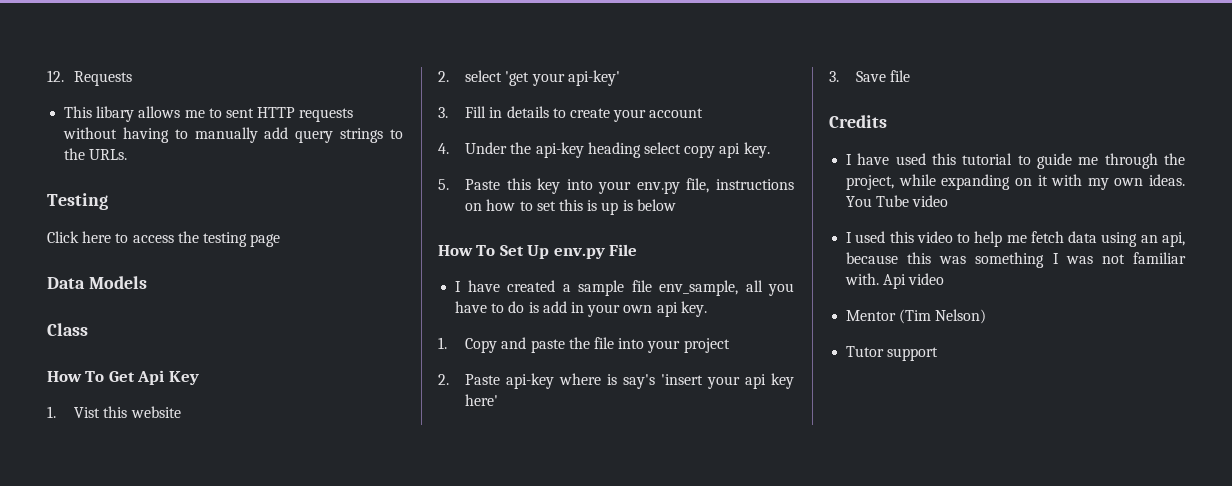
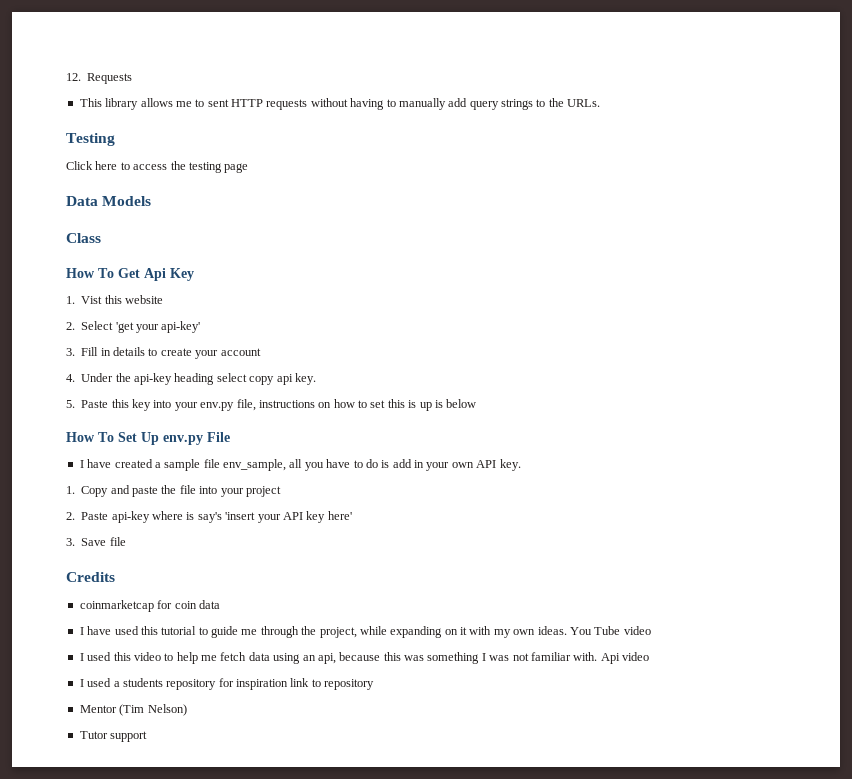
- This libary allows me to sent HTTP requests without having to manually add query strings to the URLs.
+ This library allows me to sent HTTP requests without having to manually add query strings to the URLs.
- 2. select 'get your api-key'
+ 2. Select 'get your api-key'
- I have created a sample file env_sample, all you have to do is add in your own api key.
+ I have created a sample file env_sample, all you have to do is add in your own API key.
- 2. Paste api-key where is say's 'insert your api key here'
+ 2. Paste api-key where is say's 'insert your API key here'
+ coinmarketcap for coin data
+ I used a students repository for inspiration link to repository

